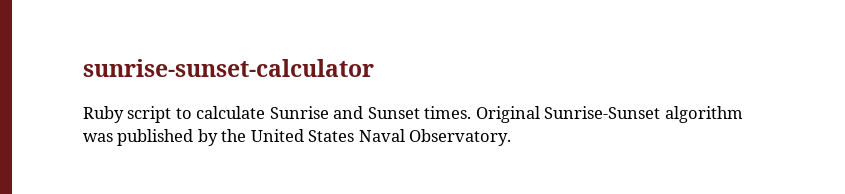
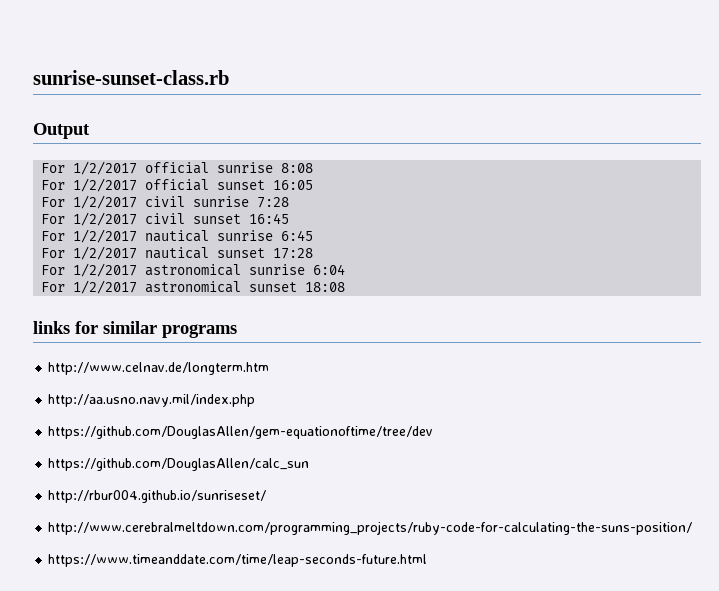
- sunrise-sunset-calculator
- Ruby script to calculate Sunrise and Sunset times. Original Sunrise-Sunset algorithm was published by the United States Naval Observatory.
+ sunrise-sunset-class.rb
+ Output
+ For 1/2/2017 official sunrise 8:08
+ For 1/2/2017 official sunset 16:05
+ For 1/2/2017 civil sunrise 7:28
+ For 1/2/2017 civil sunset 16:45
+ For 1/2/2017 nautical sunrise 6:45
+ For 1/2/2017 nautical sunset 17:28
+ For 1/2/2017 astronomical sunrise 6:04
+ For 1/2/2017 astronomical sunset 18:08
+ links for similar programs
+ http://www.celnav.de/longterm.htm
+ http://aa.usno.navy.mil/index.php
+ https://github.com/DouglasAllen/gem-equationoftime/tree/dev
+ https://github.com/DouglasAllen/calc_sun
+ http://rbur004.github.io/sunriseset/
+ http://www.cerebralmeltdown.com/programming_projects/ruby-code-for-calculating-the-suns-position/
+ https://www.timeanddate.com/time/leap-seconds-future.html

